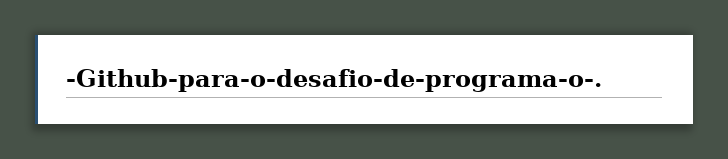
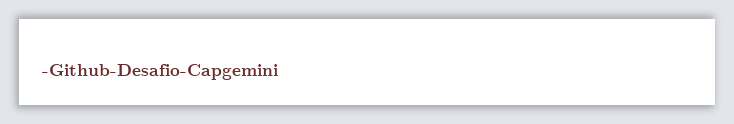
- -Github-para-o-desafio-de-programa-o-.
+ -Github-Desafio-Capgemini

